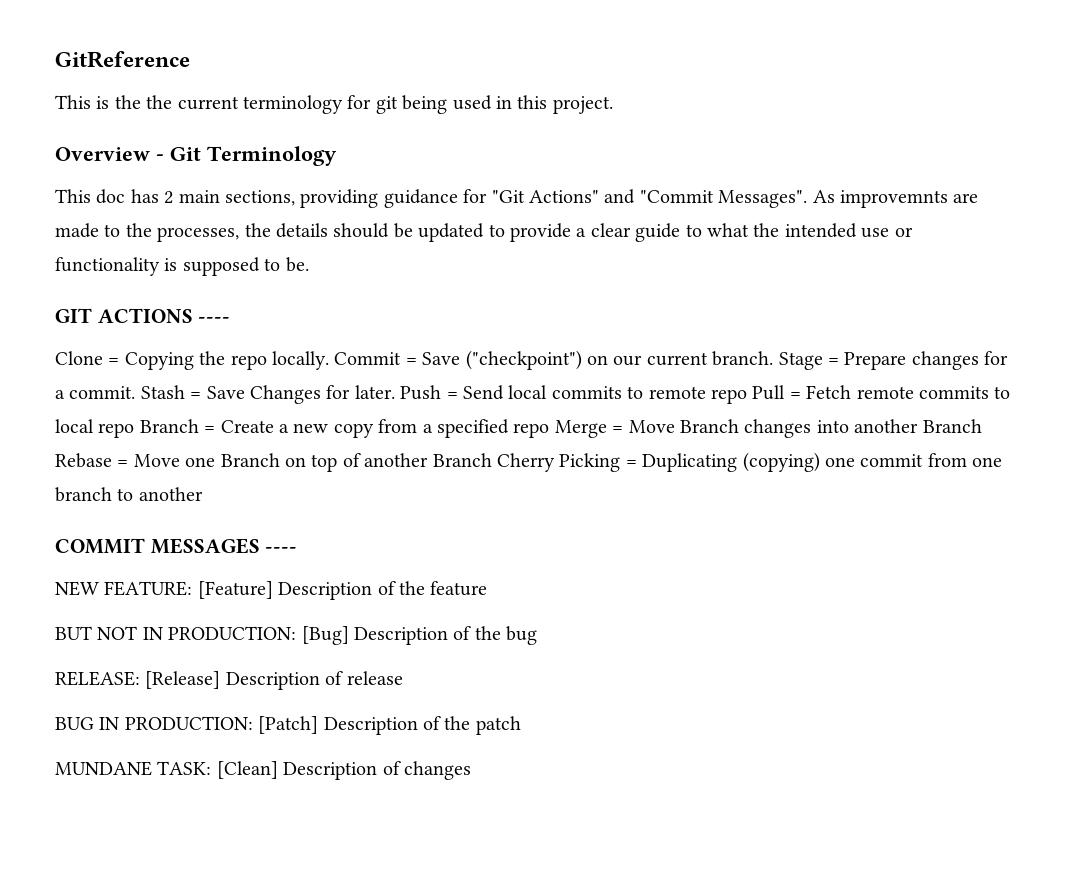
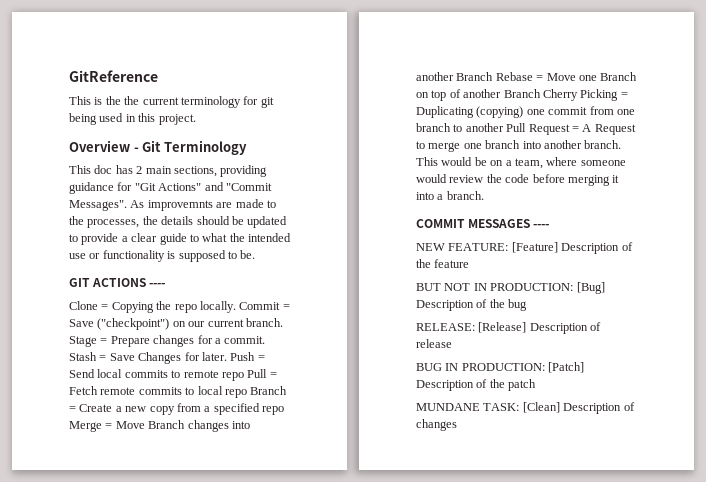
- Push = Send local commits to remote repo Pull = Fetch remote commits to local repo Branch = Create a new copy from a specified repo Merge = Move Branch changes into another Branch Rebase = Move one Branch on top of another Branch Cherry Picking = Duplicating (copying) one commit from one branch to another
+ Push = Send local commits to remote repo Pull = Fetch remote commits to local repo Branch = Create a new copy from a specified repo Merge = Move Branch changes into another Branch Rebase = Move one Branch on top of another Branch Cherry Picking = Duplicating (copying) one commit from one branch to another Pull Request = A Request to merge one branch into another branch. This would be on a team, where someone would review the code before merging it into a branch.

